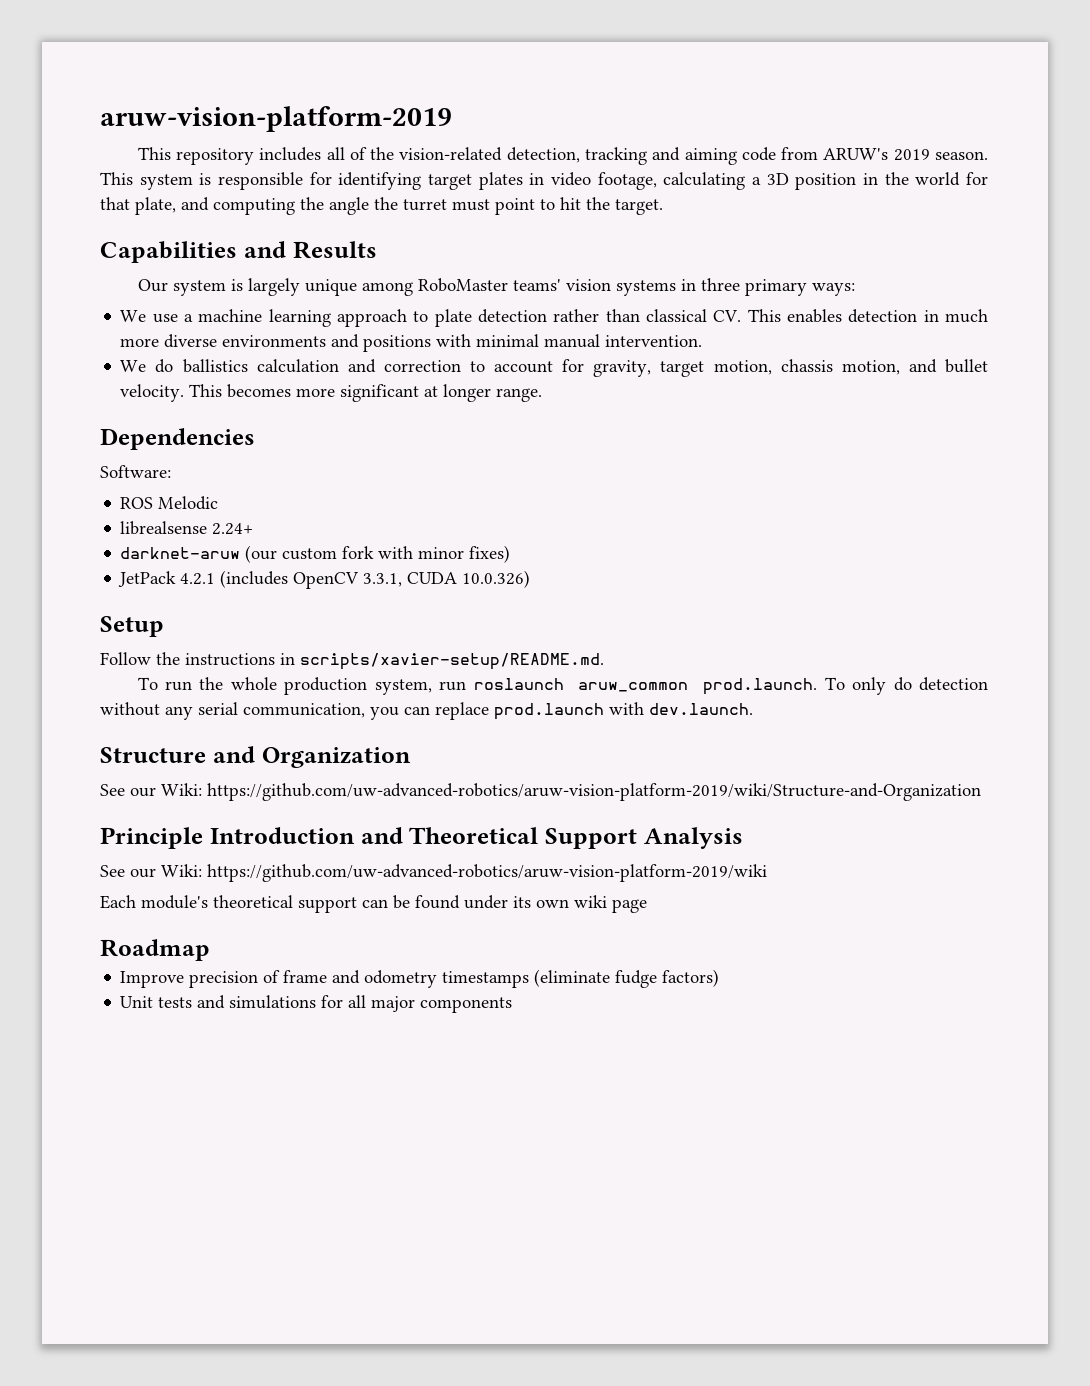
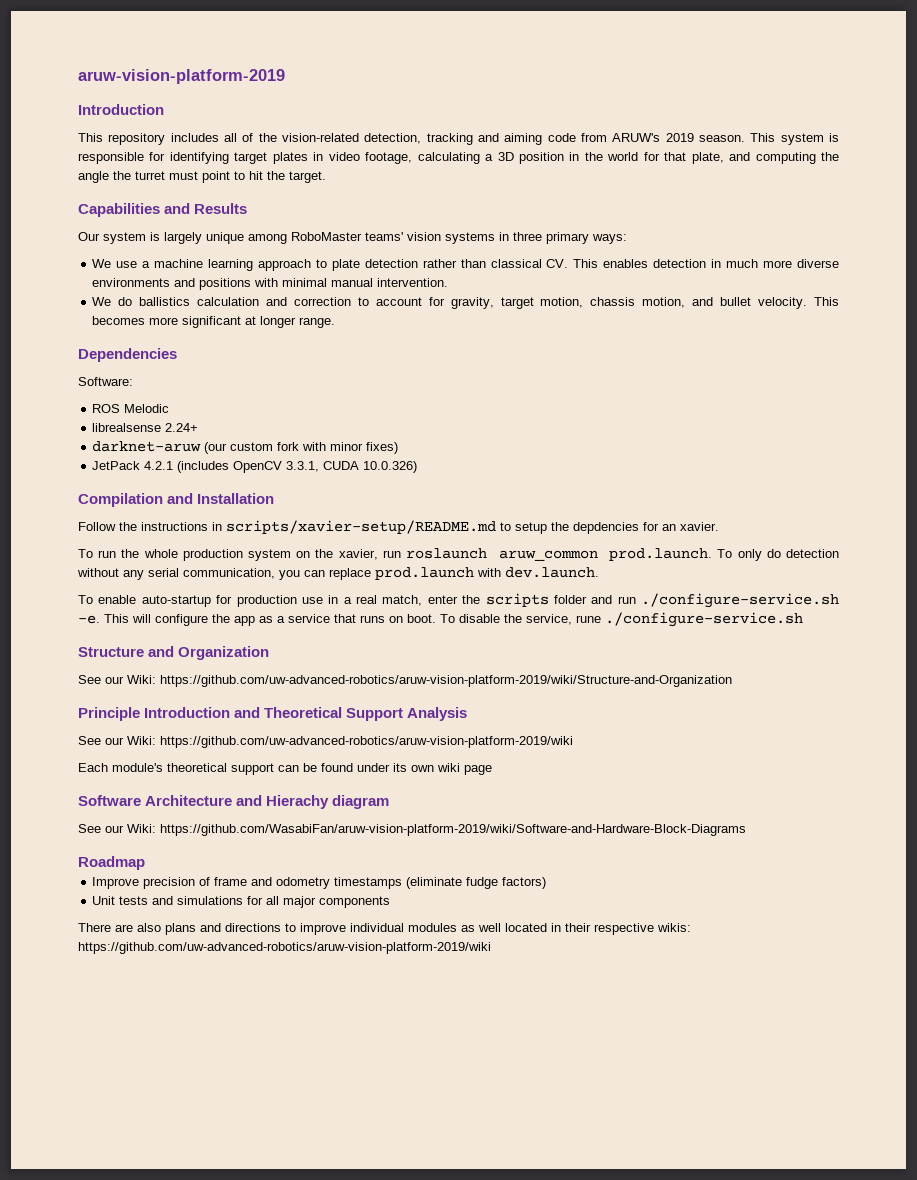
  aruw-vision-platform-2019
+ Introduction
- Setup
+ Compilation and Installation
- Follow the instructions in scripts/xavier-setup/README.md.
+ Follow the instructions in scripts/xavier-setup/README.md to setup the depdencies for an xavier.
- To run the whole production system, run roslaunch aruw_common prod.launch. To only do detection without any serial communication, you can replace prod.launch with dev.launch.
+ To run the whole production system on the xavier, run roslaunch aruw_common prod.launch. To only do detection without any serial communication, you can replace prod.launch with dev.launch.
+ To enable auto-startup for production use in a real match, enter the scripts folder and run ./configure-service.sh -e. This will configure the app as a service that runs on boot. To disable the service, rune ./configure-service.sh
+ Software Architecture and Hierachy diagram
+ See our Wiki: https://github.com/WasabiFan/aruw-vision-platform-2019/wiki/Software-and-Hardware-Block-Diagrams
+ There are also plans and directions to improve individual modules as well located in their respective wikis: https://github.com/uw-advanced-robotics/aruw-vision-platform-2019/wiki

